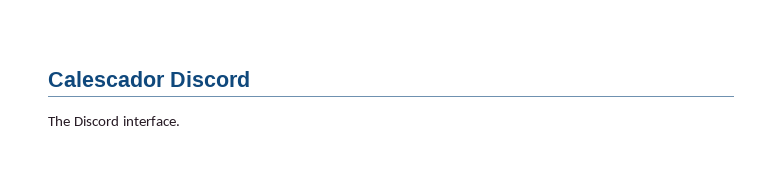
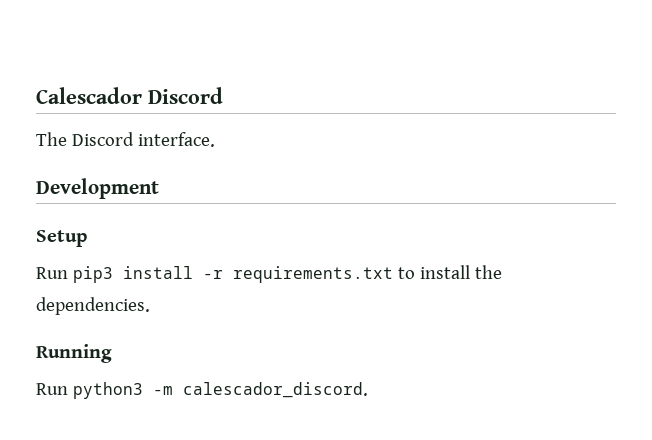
+ Development
+ Setup
+ Run pip3 install -r requirements.txt to install the dependencies.
+ Running
+ Run python3 -m calescador_discord.

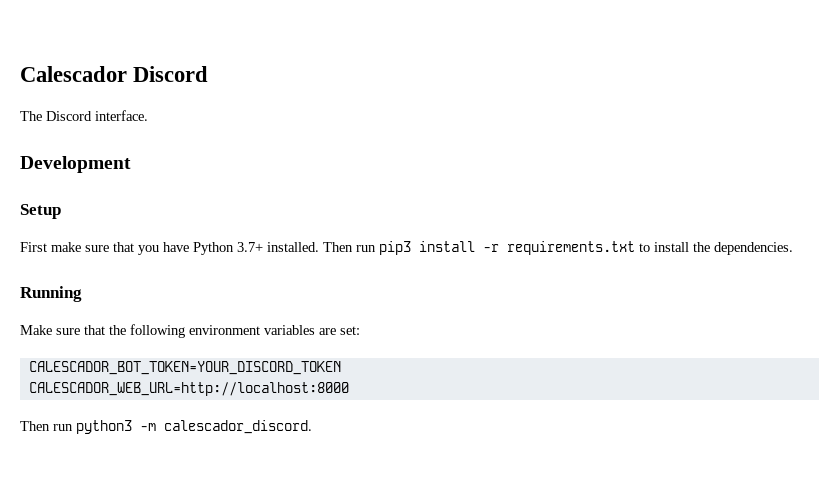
- Run pip3 install -r requirements.txt to install the dependencies.
+ First make sure that you have Python 3.7+ installed. Then run pip3 install -r requirements.txt to install the dependencies.
- Run python3 -m calescador_discord.
+ Make sure that the following environment variables are set:
+ CALESCADOR_BOT_TOKEN=YOUR_DISCORD_TOKEN
+ CALESCADOR_WEB_URL=http://localhost:8000
+ Then run python3 -m calescador_discord.

